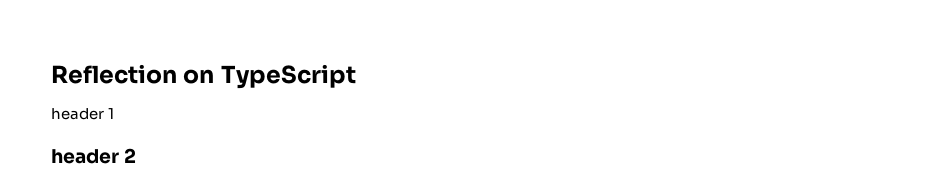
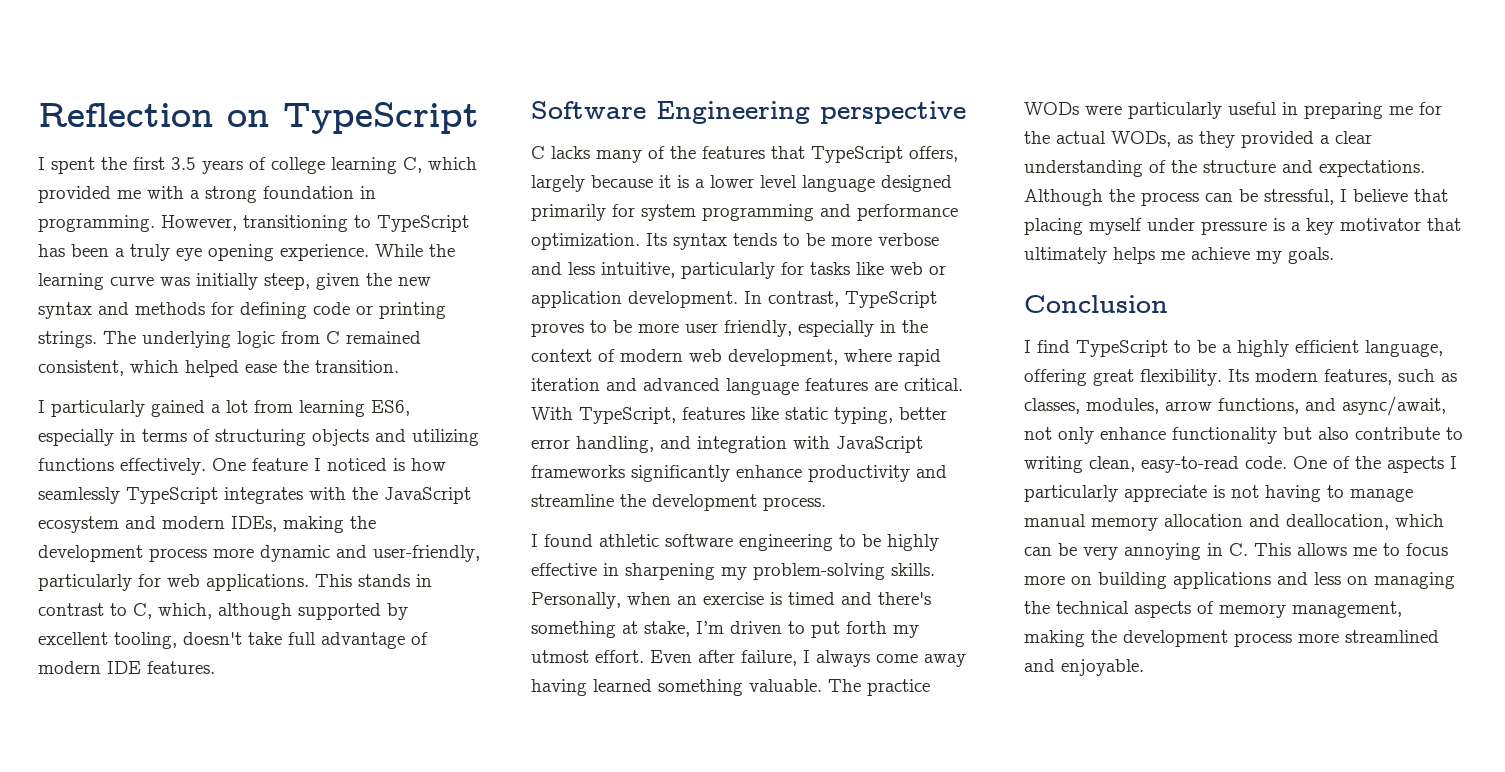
- header 1
- header 2
+ I spent the first 3.5 years of college learning C, which provided me with a strong foundation in programming. However, transitioning to TypeScript has been a truly eye opening experience. While the learning curve was initially steep, given the new syntax and methods for defining code or printing strings. The underlying logic from C remained consistent, which helped ease the transition.
+ I particularly gained a lot from learning ES6, especially in terms of structuring objects and utilizing functions effectively. One feature I noticed is how seamlessly TypeScript integrates with the JavaScript ecosystem and modern IDEs, making the development process more dynamic and user-friendly, particularly for web applications. This stands in contrast to C, which, although supported by excellent tooling, doesn't take full advantage of modern IDE features.
+ Software Engineering perspective
+ C lacks many of the features that TypeScript offers, largely because it is a lower level language designed primarily for system programming and performance optimization. Its syntax tends to be more verbose and less intuitive, particularly for tasks like web or application development. In contrast, TypeScript proves to be more user friendly, especially in the context of modern web development, where rapid iteration and advanced language features are critical. With TypeScript, features like static typing, better error handling, and integration with JavaScript frameworks significantly enhance productivity and streamline the development process.
+ I found athletic software engineering to be highly effective in sharpening my problem-solving skills. Personally, when an exercise is timed and there's something at stake, I’m driven to put forth my utmost effort. Even after failure, I always come away having learned something valuable. The practice WODs were particularly useful in preparing me for the actual WODs, as they provided a clear understanding of the structure and expectations. Although the process can be stressful, I believe that placing myself under pressure is a key motivator that ultimately helps me achieve my goals.
+ Conclusion
+ I find TypeScript to be a highly efficient language, offering great flexibility. Its modern features, such as classes, modules, arrow functions, and async/await, not only enhance functionality but also contribute to writing clean, easy-to-read code. One of the aspects I particularly appreciate is not having to manage manual memory allocation and deallocation, which can be very annoying in C. This allows me to focus more on building applications and less on managing the technical aspects of memory management, making the development process more streamlined and enjoyable.

